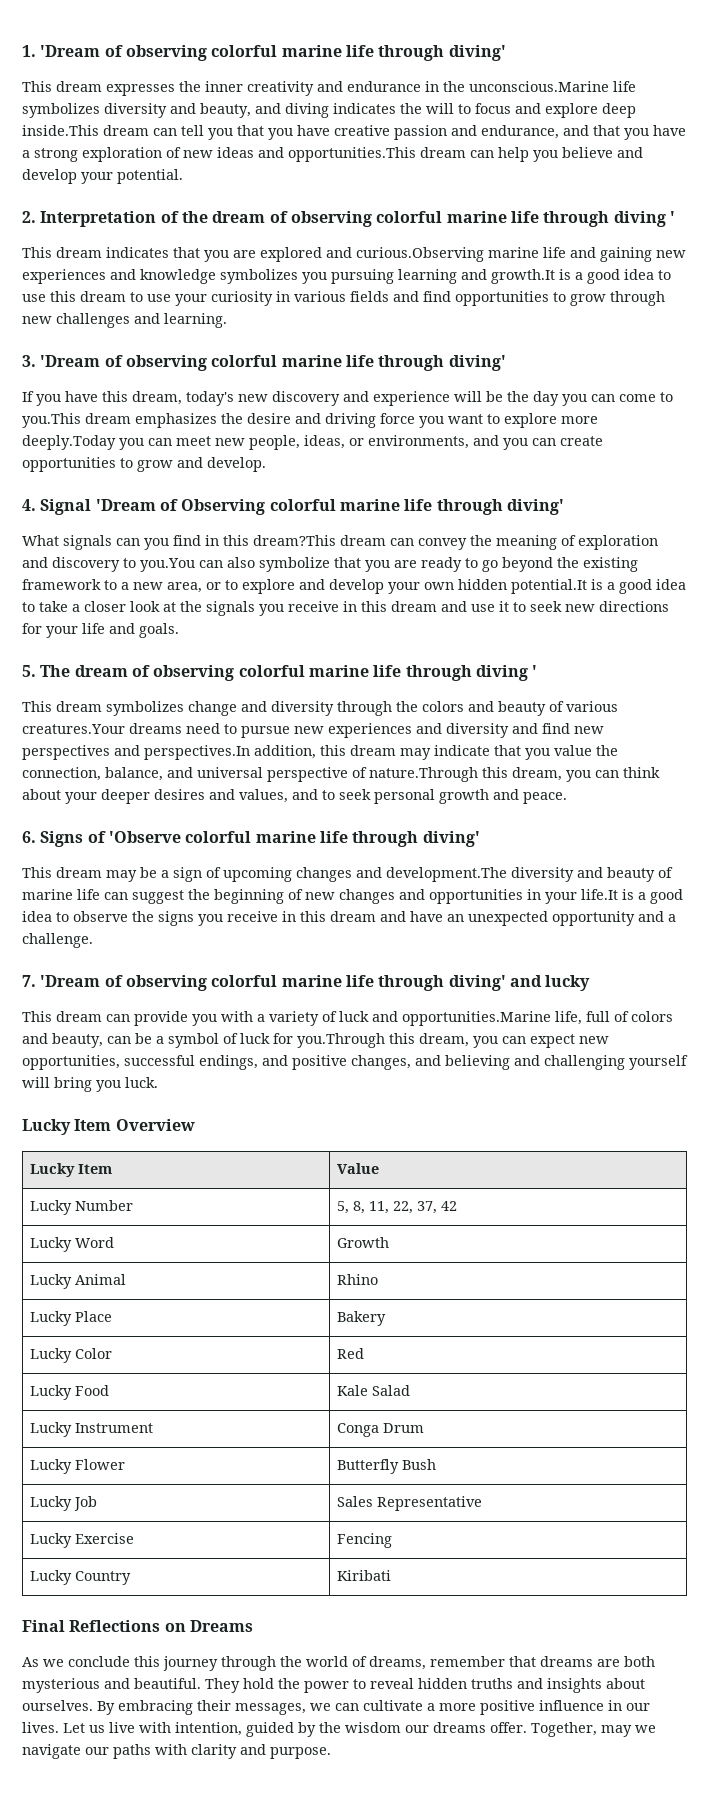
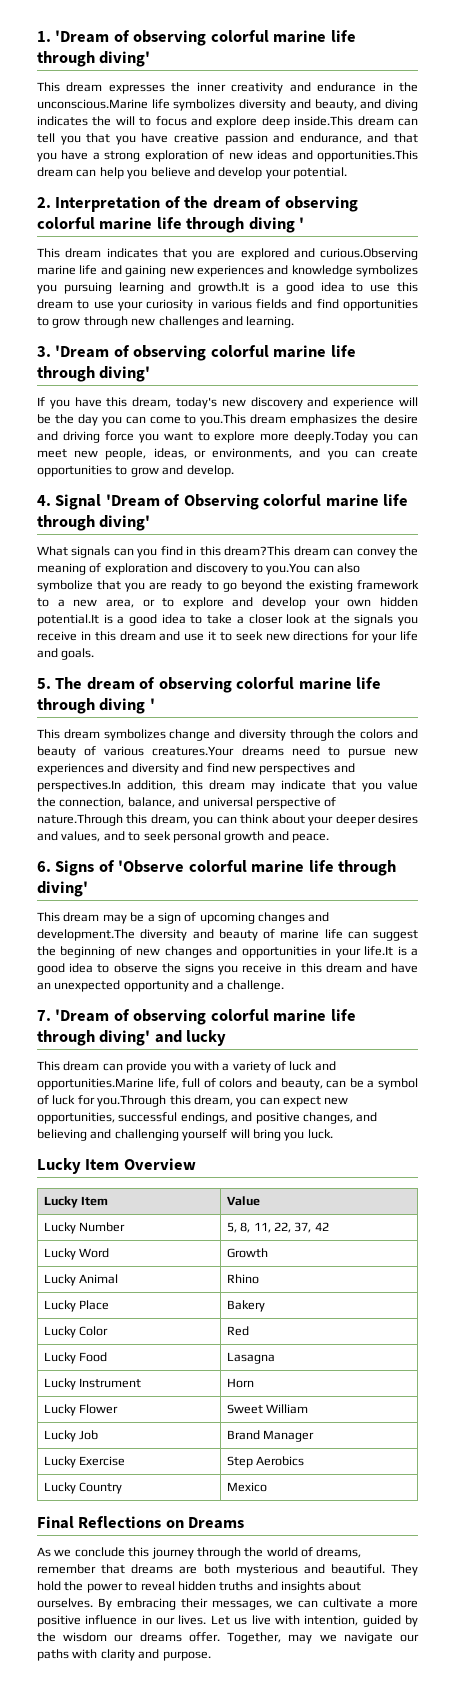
- Lucky Food | Kale Salad
+ Lucky Food | Lasagna
- Lucky Instrument | Conga Drum
+ Lucky Instrument | Horn
- Lucky Flower | Butterfly Bush
+ Lucky Flower | Sweet William
- Lucky Job | Sales Representative
+ Lucky Job | Brand Manager
- Lucky Exercise | Fencing
+ Lucky Exercise | Step Aerobics
- Lucky Country | Kiribati
+ Lucky Country | Mexico

